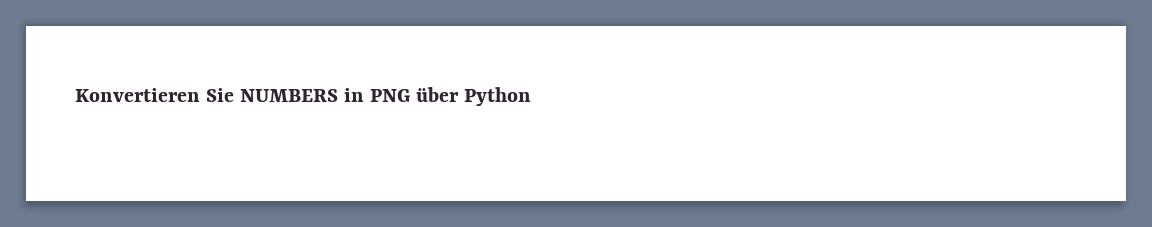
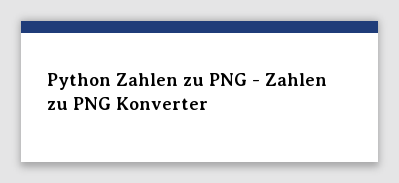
- Konvertieren Sie NUMBERS in PNG über Python
+ Python Zahlen zu PNG - Zahlen zu PNG Konverter

